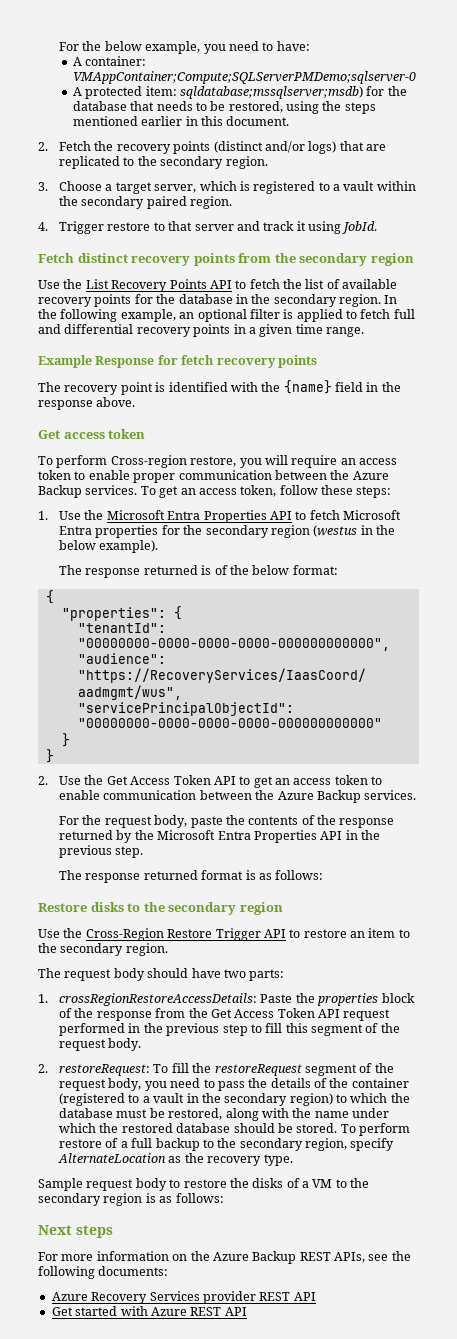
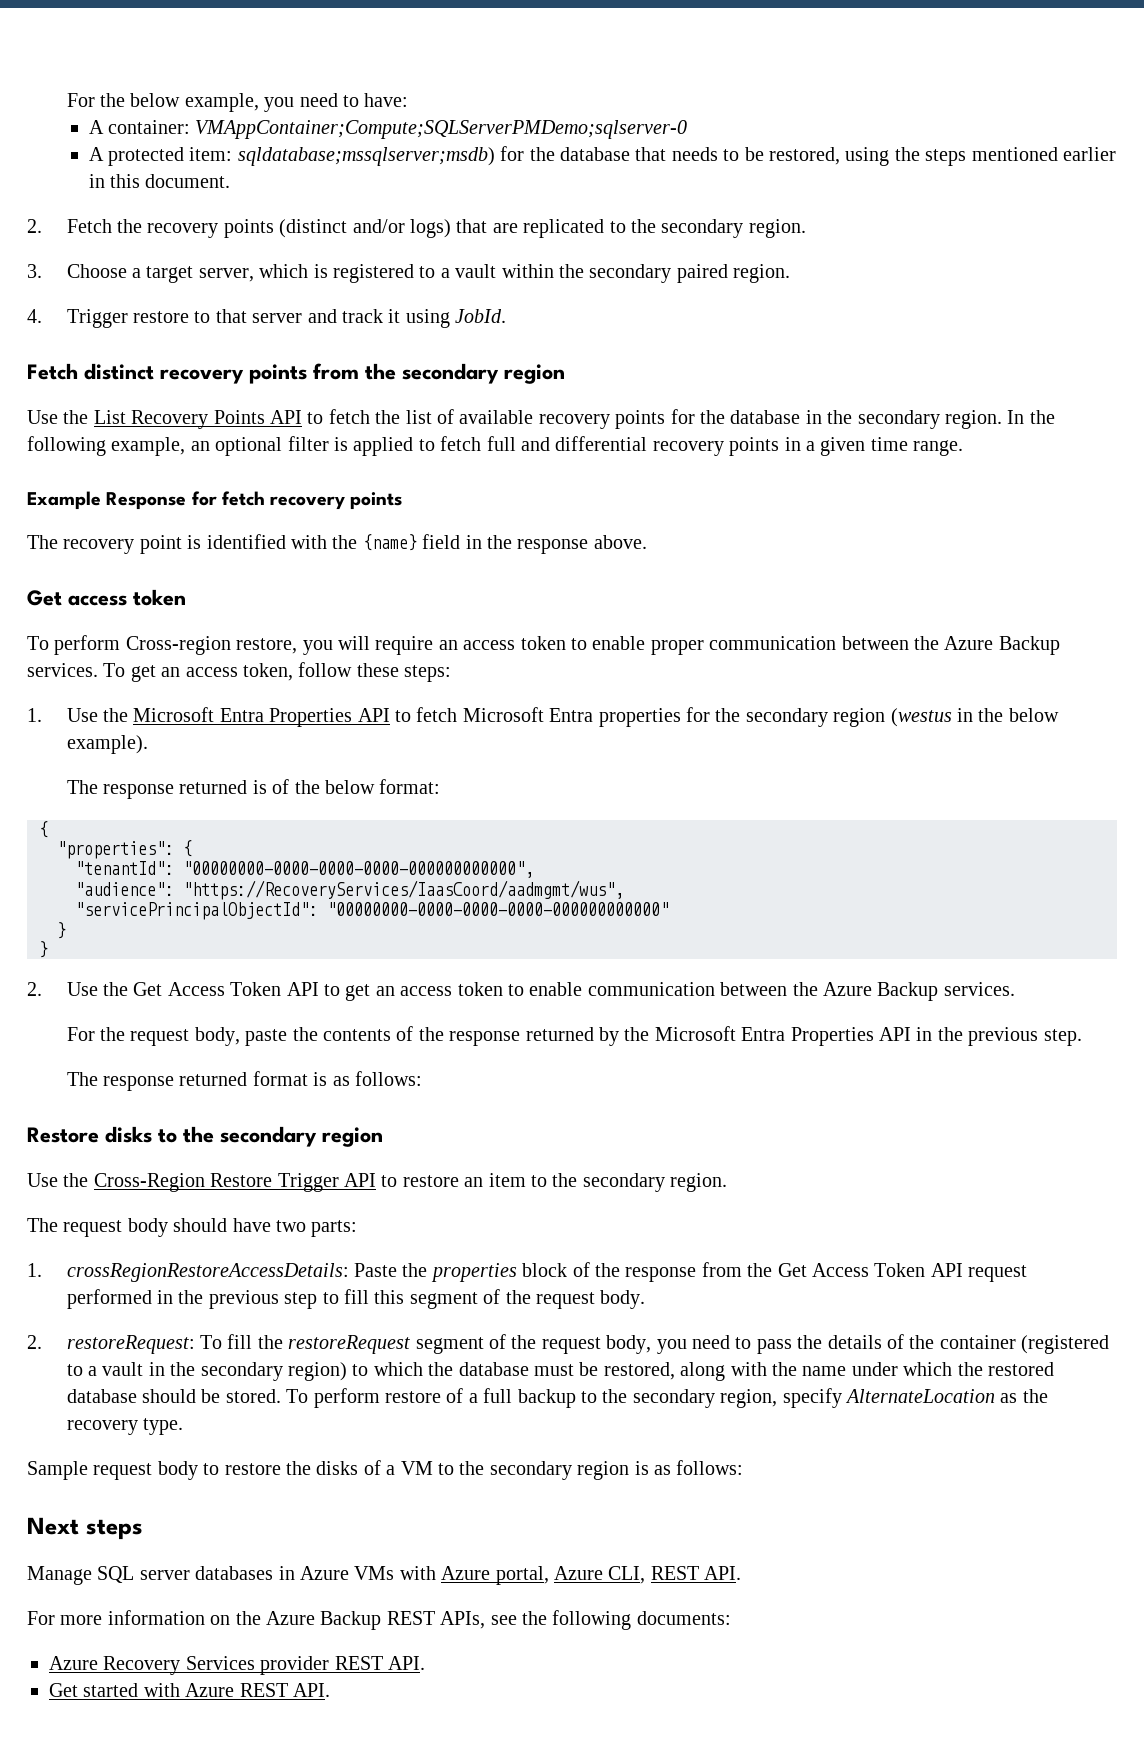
+ Manage SQL server databases in Azure VMs with Azure portal, Azure CLI, REST API.
- Azure Recovery Services provider REST API
+ Azure Recovery Services provider REST API.
- Get started with Azure REST API
+ Get started with Azure REST API.

